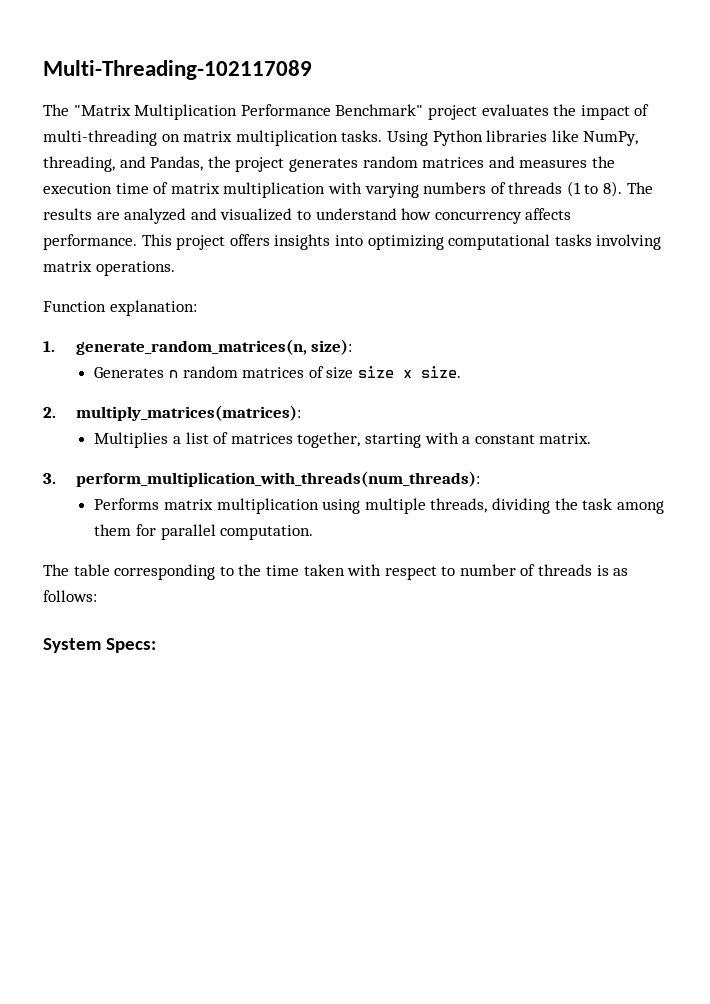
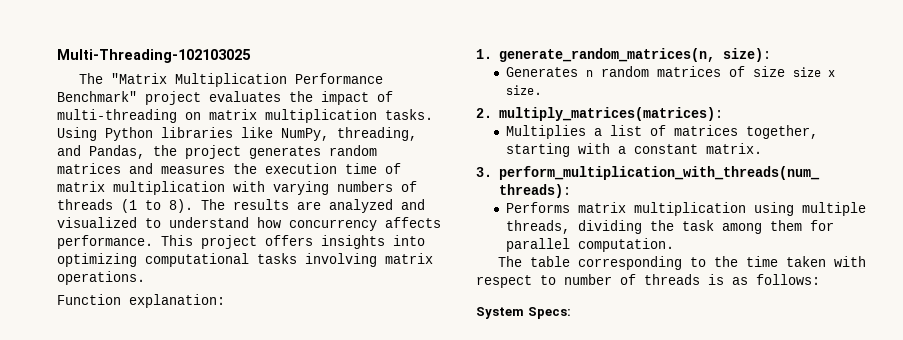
- Multi-Threading-102117089
+ Multi-Threading-102103025

